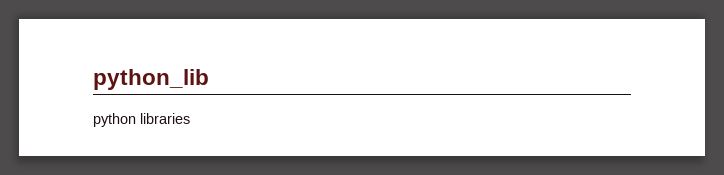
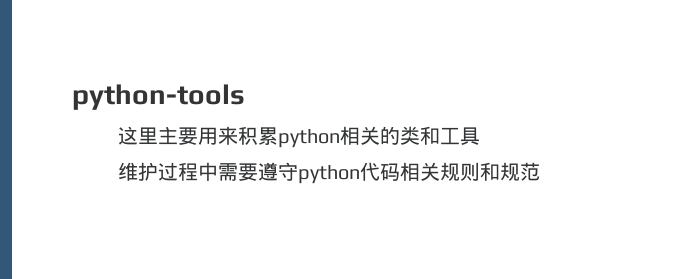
- python_lib
- python libraries
+ python-tools
+ 这里主要用来积累python相关的类和工具
+ 维护过程中需要遵守python代码相关规则和规范

